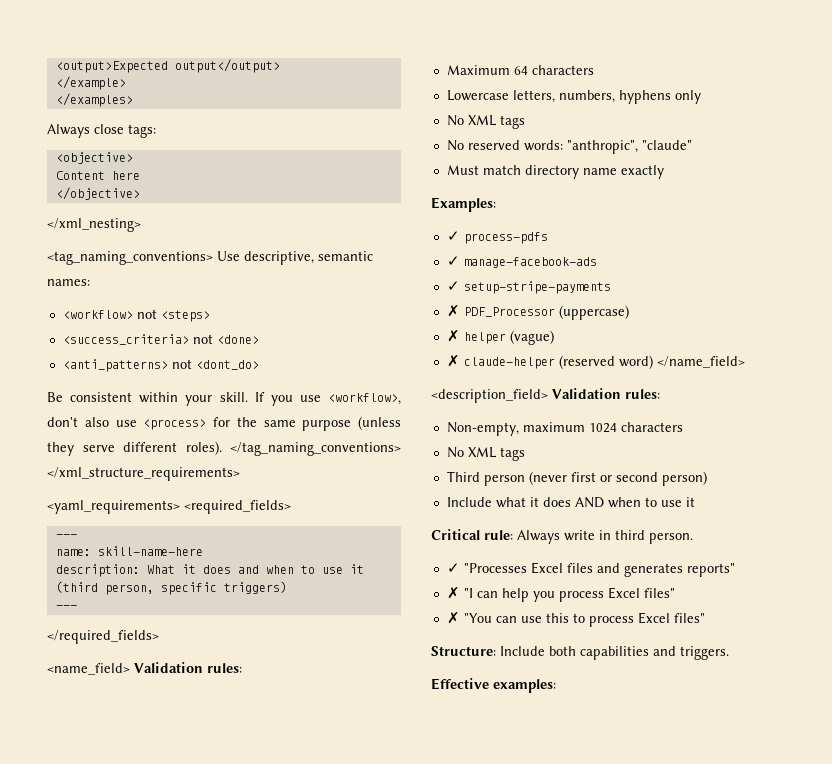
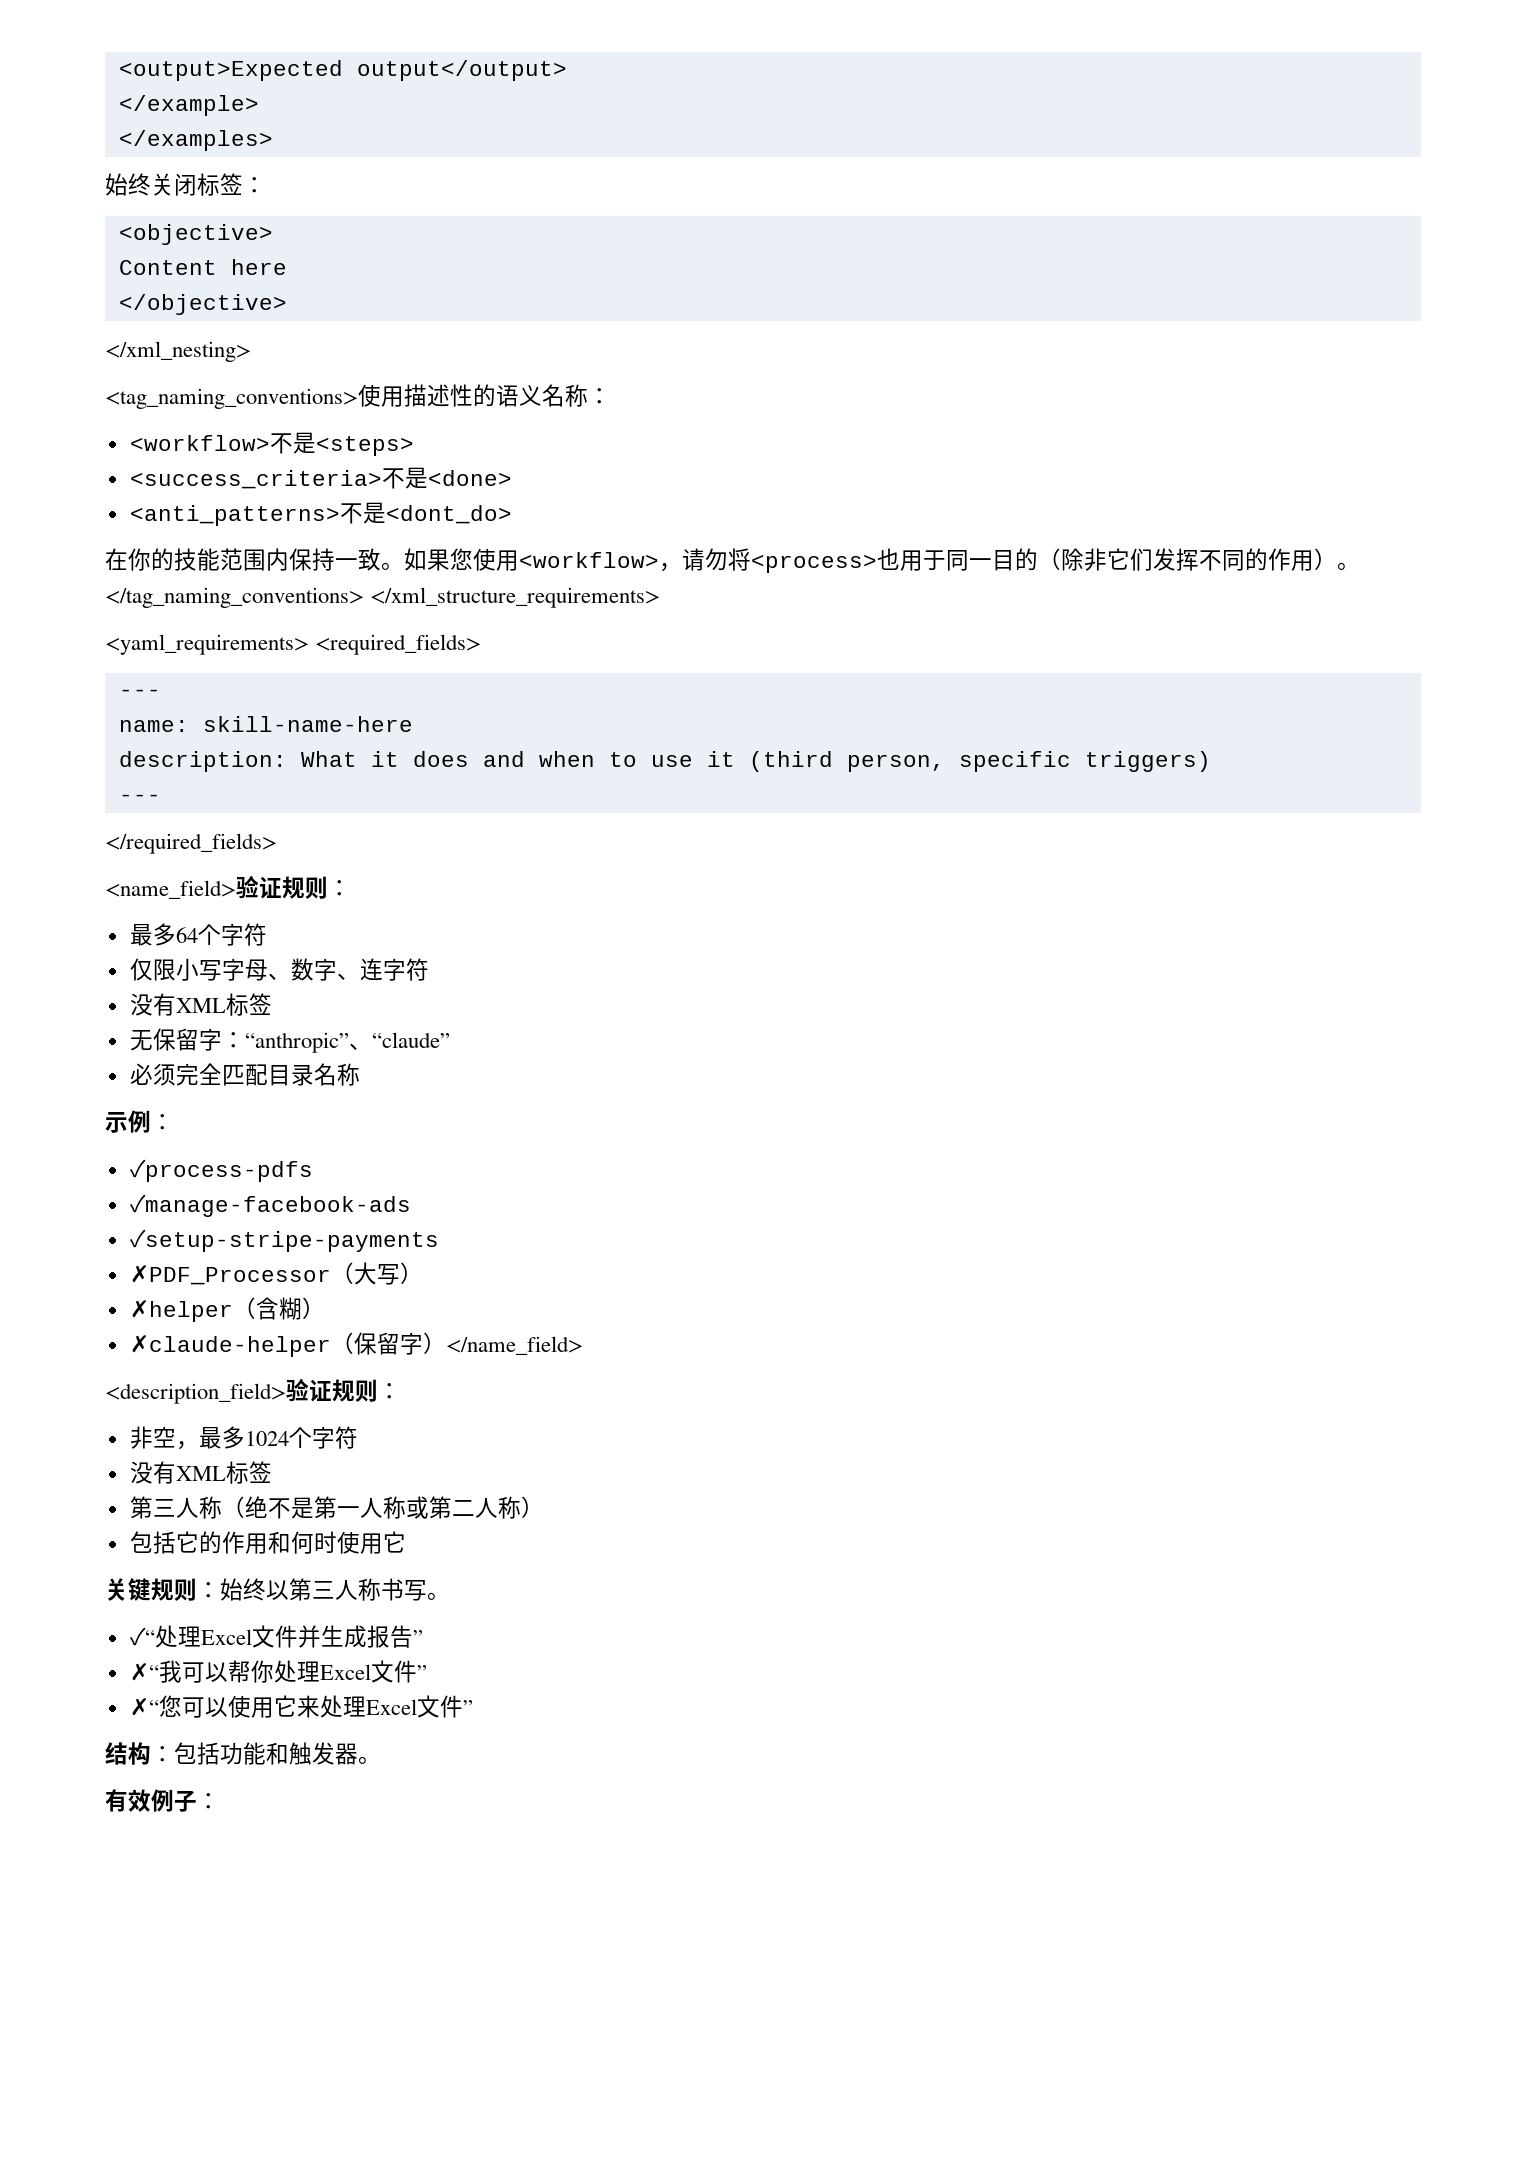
- Always close tags:
+ 始终关闭标签：
- <tag_naming_conventions> Use descriptive, semantic names:
- <workflow> not <steps>
+ <tag_naming_conventions>使用描述性的语义名称：
+ <workflow>不是<steps>
- <success_criteria> not <done>
+ <success_criteria>不是<done>
- <anti_patterns> not <dont_do>
+ <anti_patterns>不是<dont_do>
- Be consistent within your skill. If you use <workflow>, don't also use <process> for the same purpose (unless they serve different roles).
+ 在你的技能范围内保持一致。如果您使用<workflow>，请勿将<process>也用于同一目的（除非它们发挥不同的作用）。
- <name_field> Validation rules:
- Maximum 64 characters
- Lowercase letters, numbers, hyphens only
- No XML tags
- No reserved words: "anthropic", "claude"
- Must match directory name exactly
- Examples:
- ✓ process-pdfs
- ✓ manage-facebook-ads
- ✓ setup-stripe-payments
- ✗ PDF_Processor (uppercase)
- ✗ helper (vague)
- ✗ claude-helper (reserved word) </name_field>
- <description_field> Validation rules:
- Non-empty, maximum 1024 characters
- No XML tags
- Third person (never first or second person)
- Include what it does AND when to use it
- Critical rule: Always write in third person.
- ✓ "Processes Excel files and generates reports"
- ✗ "I can help you process Excel files"
- ✗ "You can use this to process Excel files"
- Structure: Include both capabilities and triggers.
- Effective examples:
+ <name_field>验证规则：
+ 最多64个字符
+ 仅限小写字母、数字、连字符
+ 没有XML标签
+ 无保留字：“anthropic”、“claude”
+ 必须完全匹配目录名称
+ 示例：
+ ✓process-pdfs
+ ✓manage-facebook-ads
+ ✓setup-stripe-payments
+ ✗PDF_Processor（大写）
+ ✗helper（含糊）
+ ✗claude-helper（保留字）</name_field>
+ <description_field>验证规则：
+ 非空，最多1024个字符
+ 没有XML标签
+ 第三人称（绝不是第一人称或第二人称）
+ 包括它的作用和何时使用它
+ 关键规则：始终以第三人称书写。
+ ✓“处理Excel文件并生成报告”
+ ✗“我可以帮你处理Excel文件”
+ ✗“您可以使用它来处理Excel文件”
+ 结构：包括功能和触发器。
+ 有效例子：

